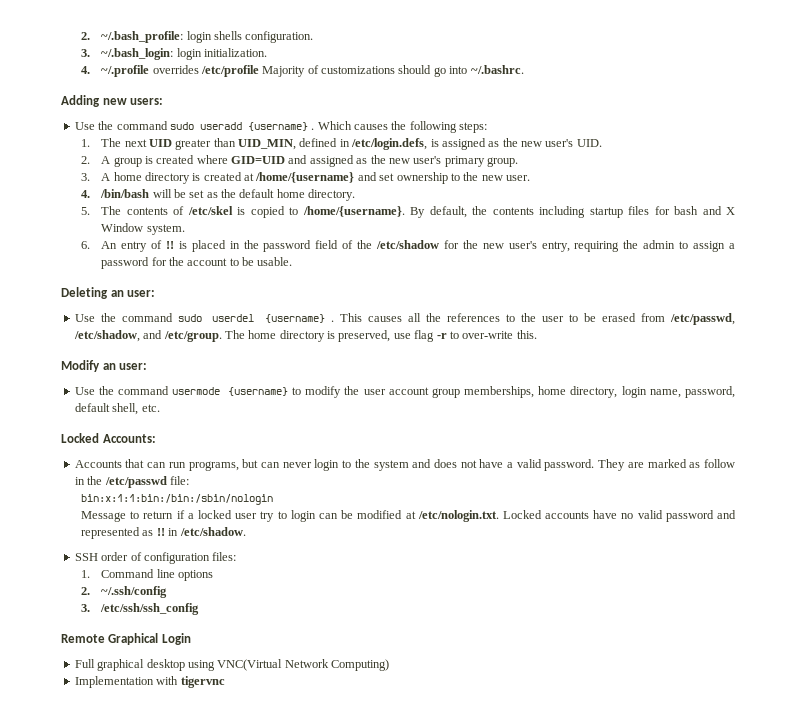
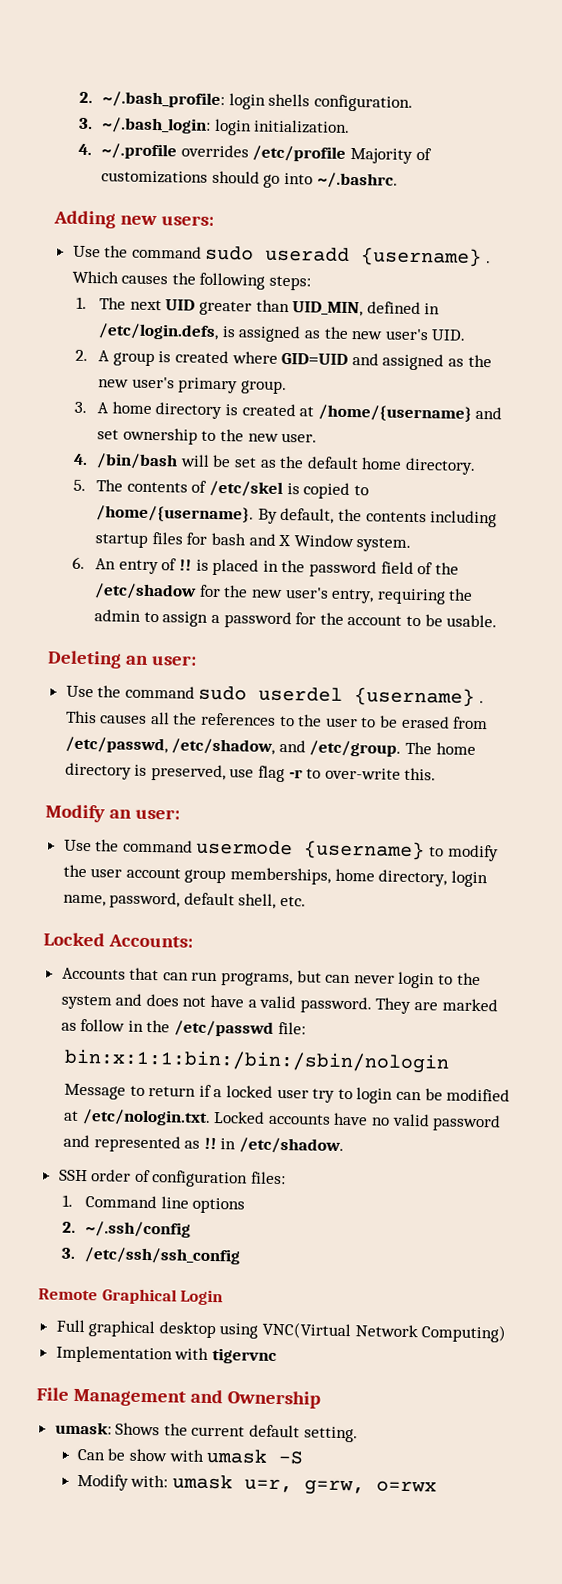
+ File Management and Ownership
+ umask: Shows the current default setting.
+ Can be show with umask -S
+ Modify with: umask u=r, g=rw, o=rwx

